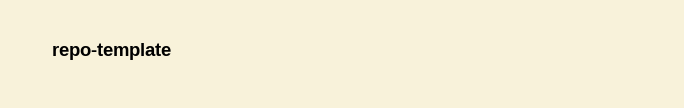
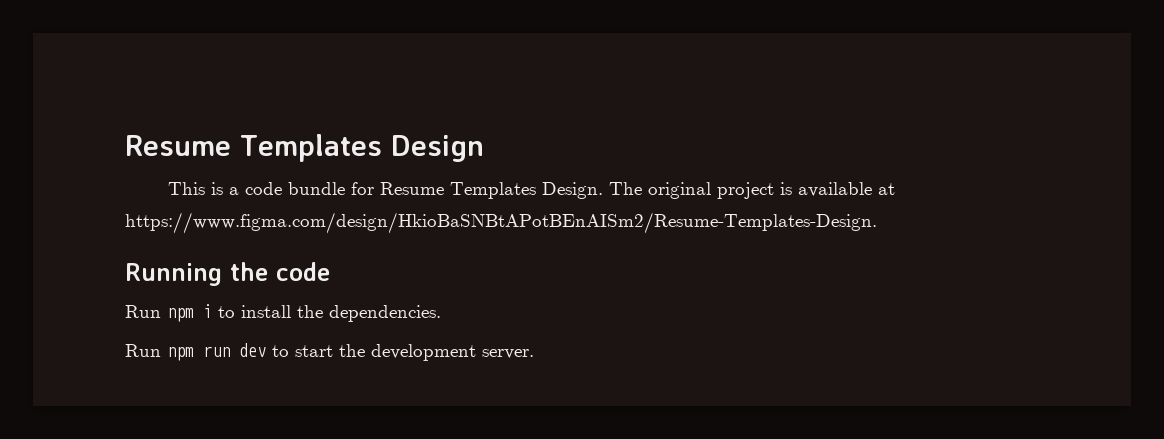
- repo-template
+ Resume Templates Design
+ This is a code bundle for Resume Templates Design. The original project is available at https://www.figma.com/design/HkioBaSNBtAPotBEnAISm2/Resume-Templates-Design.
+ Running the code
+ Run npm i to install the dependencies.
+ Run npm run dev to start the development server.

